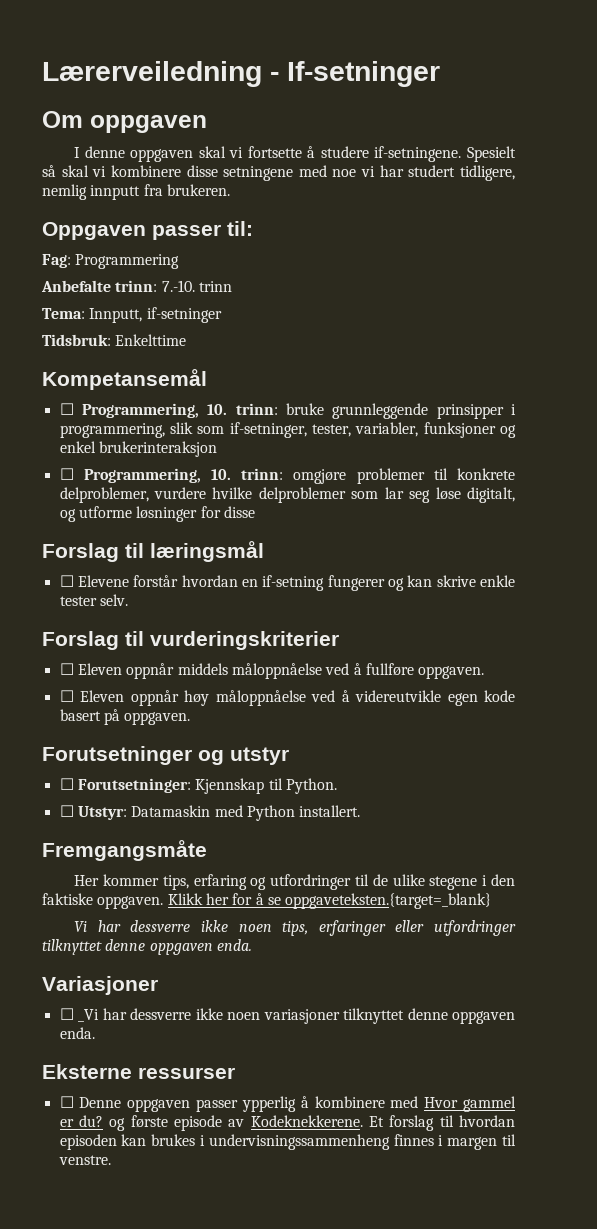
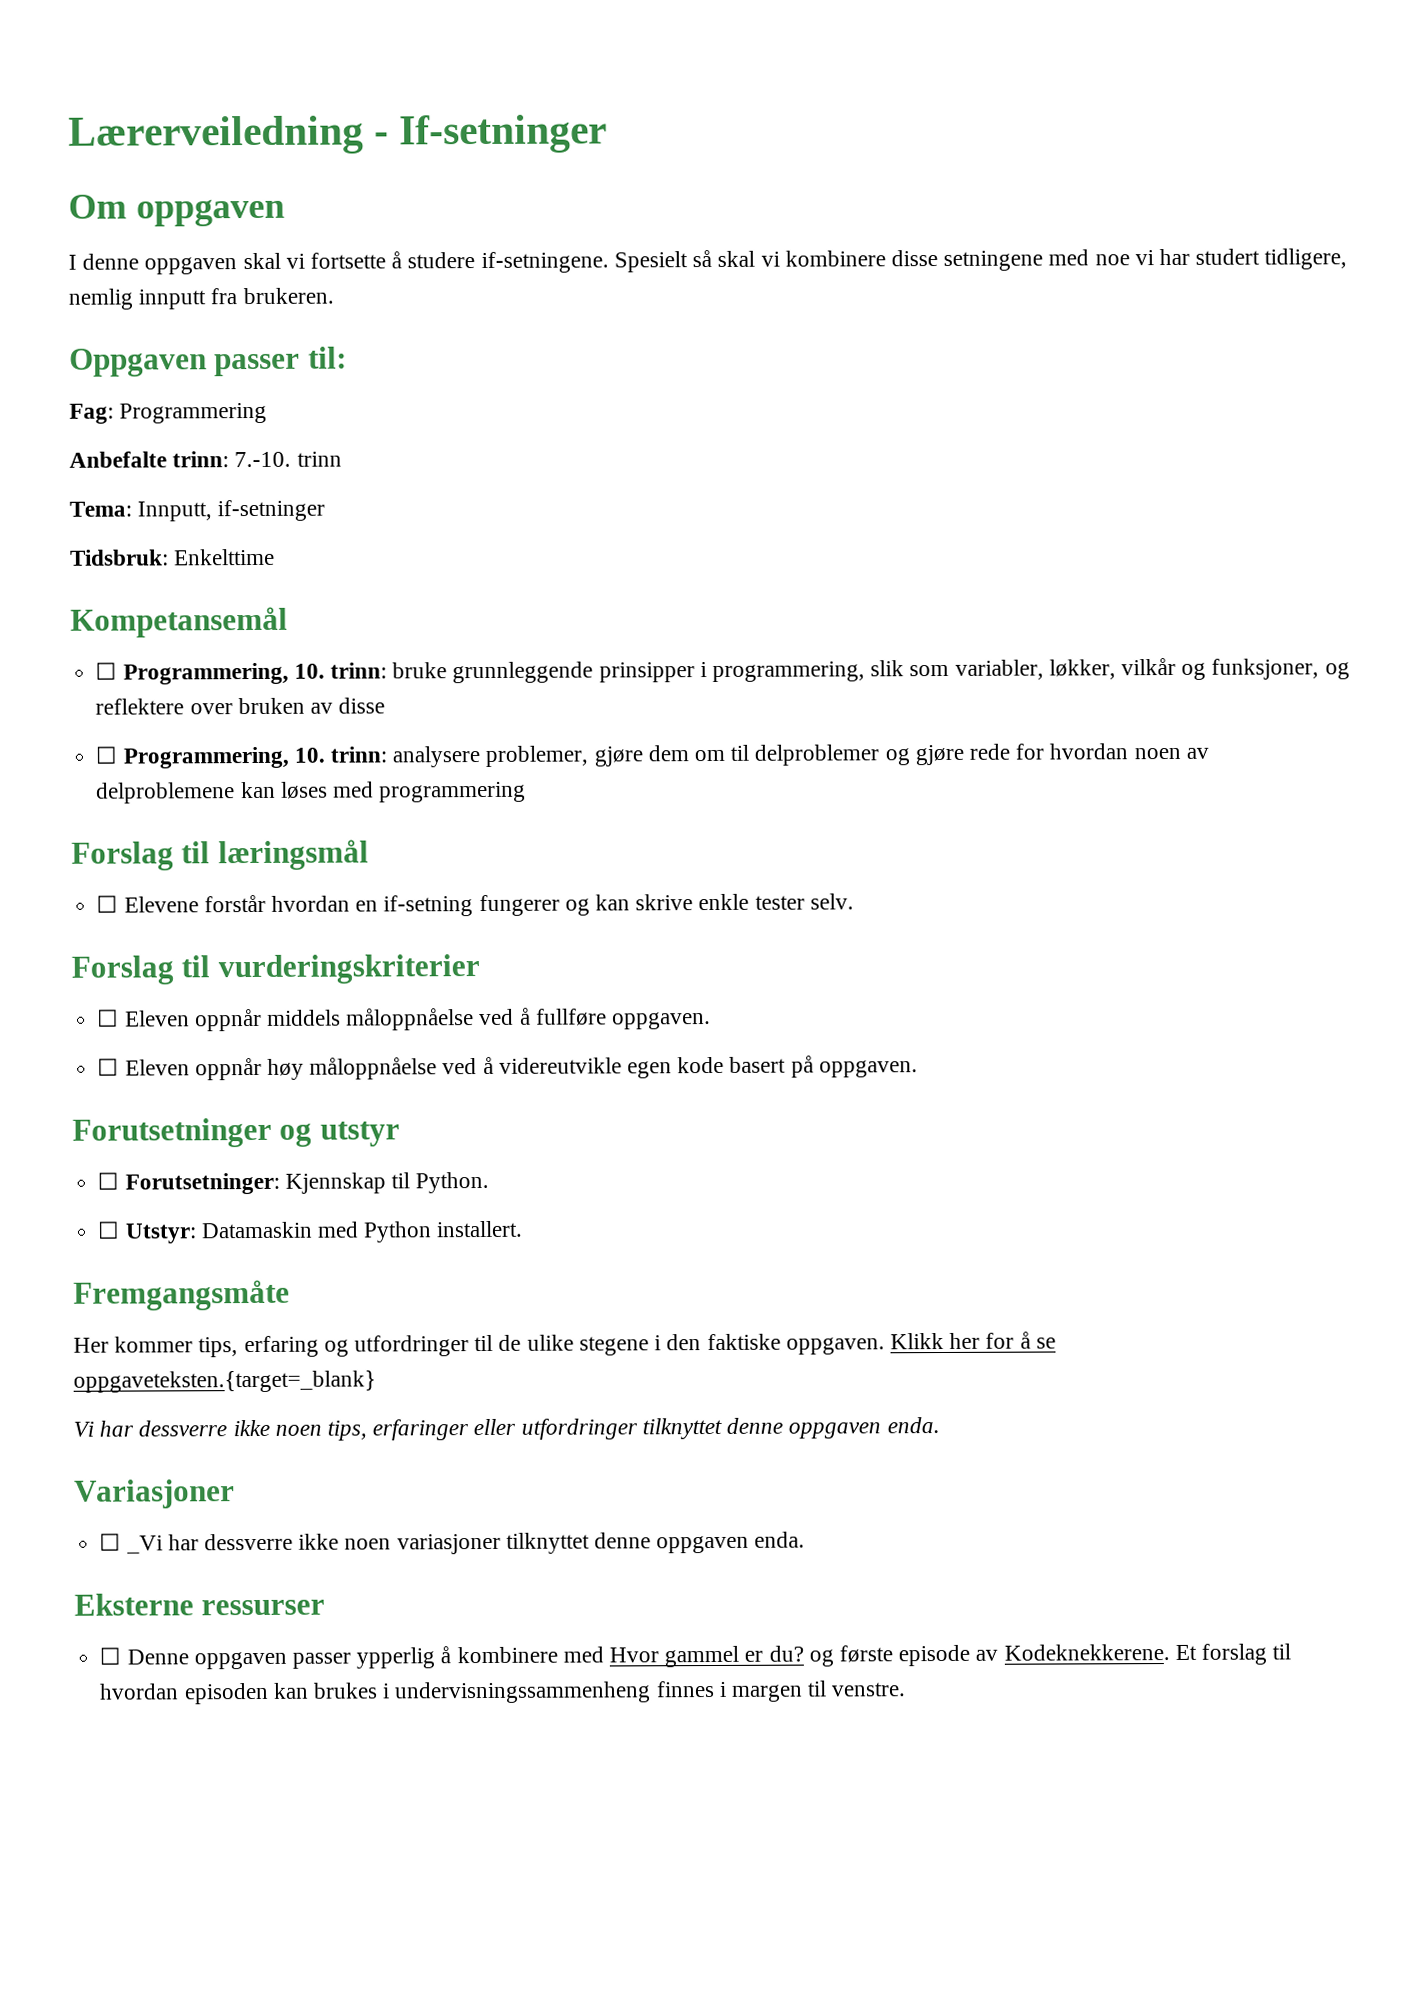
- ☐ Programmering, 10. trinn: bruke grunnleggende prinsipper i programmering, slik som if-setninger, tester, variabler, funksjoner og enkel brukerinteraksjon
- ☐ Programmering, 10. trinn: omgjøre problemer til konkrete delproblemer, vurdere hvilke delproblemer som lar seg løse digitalt, og utforme løsninger for disse
+ ☐ Programmering, 10. trinn: bruke grunnleggende prinsipper i programmering, slik som variabler, løkker, vilkår og funksjoner, og reflektere over bruken av disse
+ ☐ Programmering, 10. trinn: analysere problemer, gjøre dem om til delproblemer og gjøre rede for hvordan noen av delproblemene kan løses med programmering

